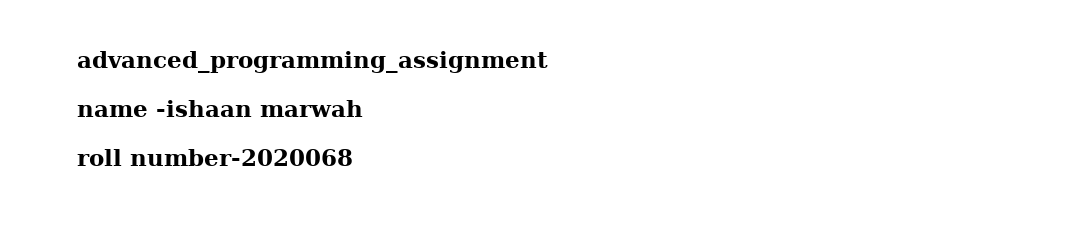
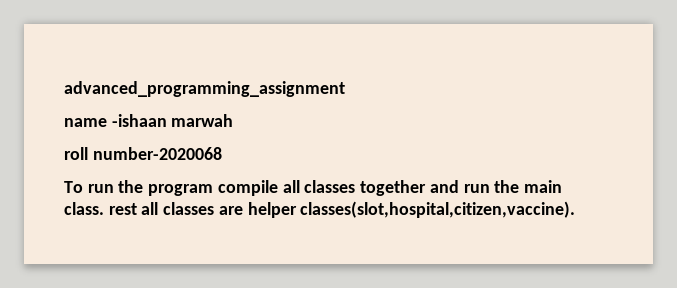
+ To run the program compile all classes together and run the main class. rest all classes are helper classes(slot,hospital,citizen,vaccine).

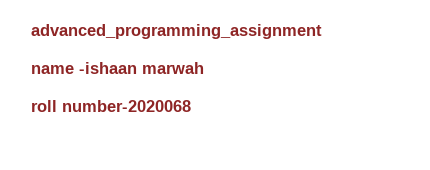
- To run the program compile all classes together and run the main class. rest all classes are helper classes(slot,hospital,citizen,vaccine).

